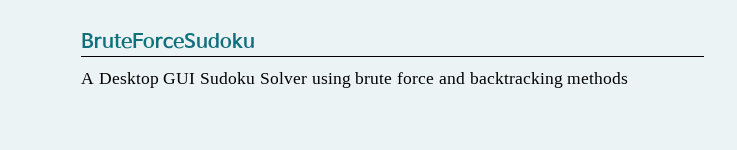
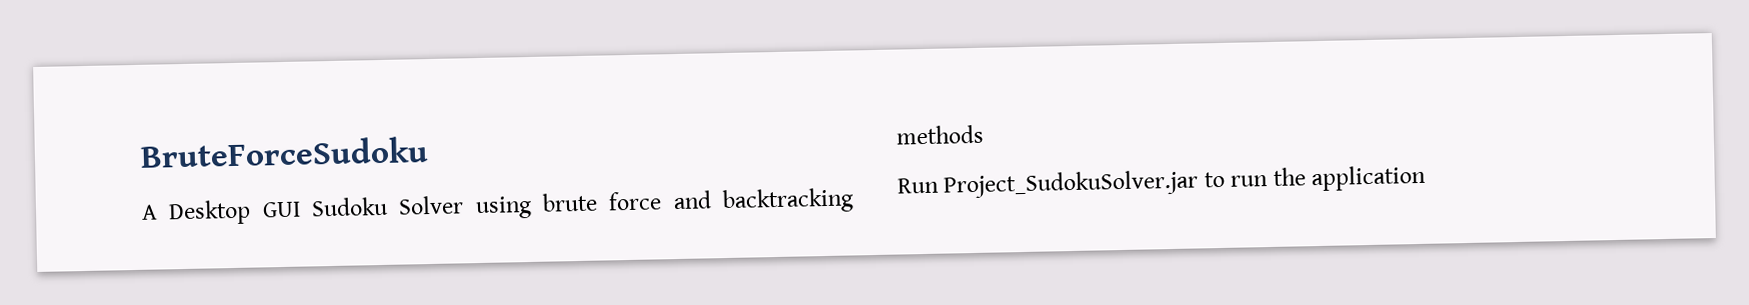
+ Run Project_SudokuSolver.jar to run the application

